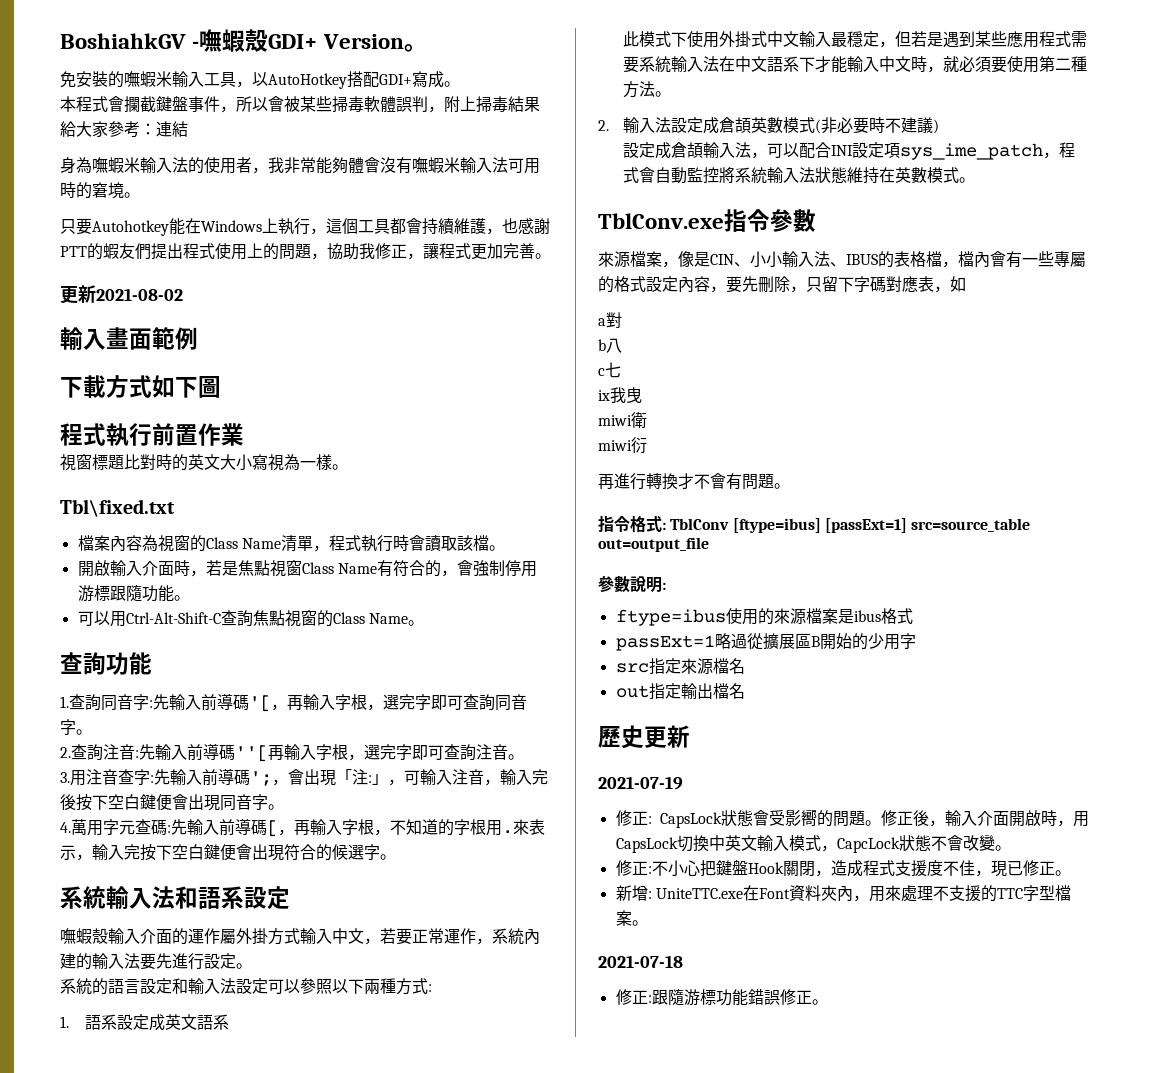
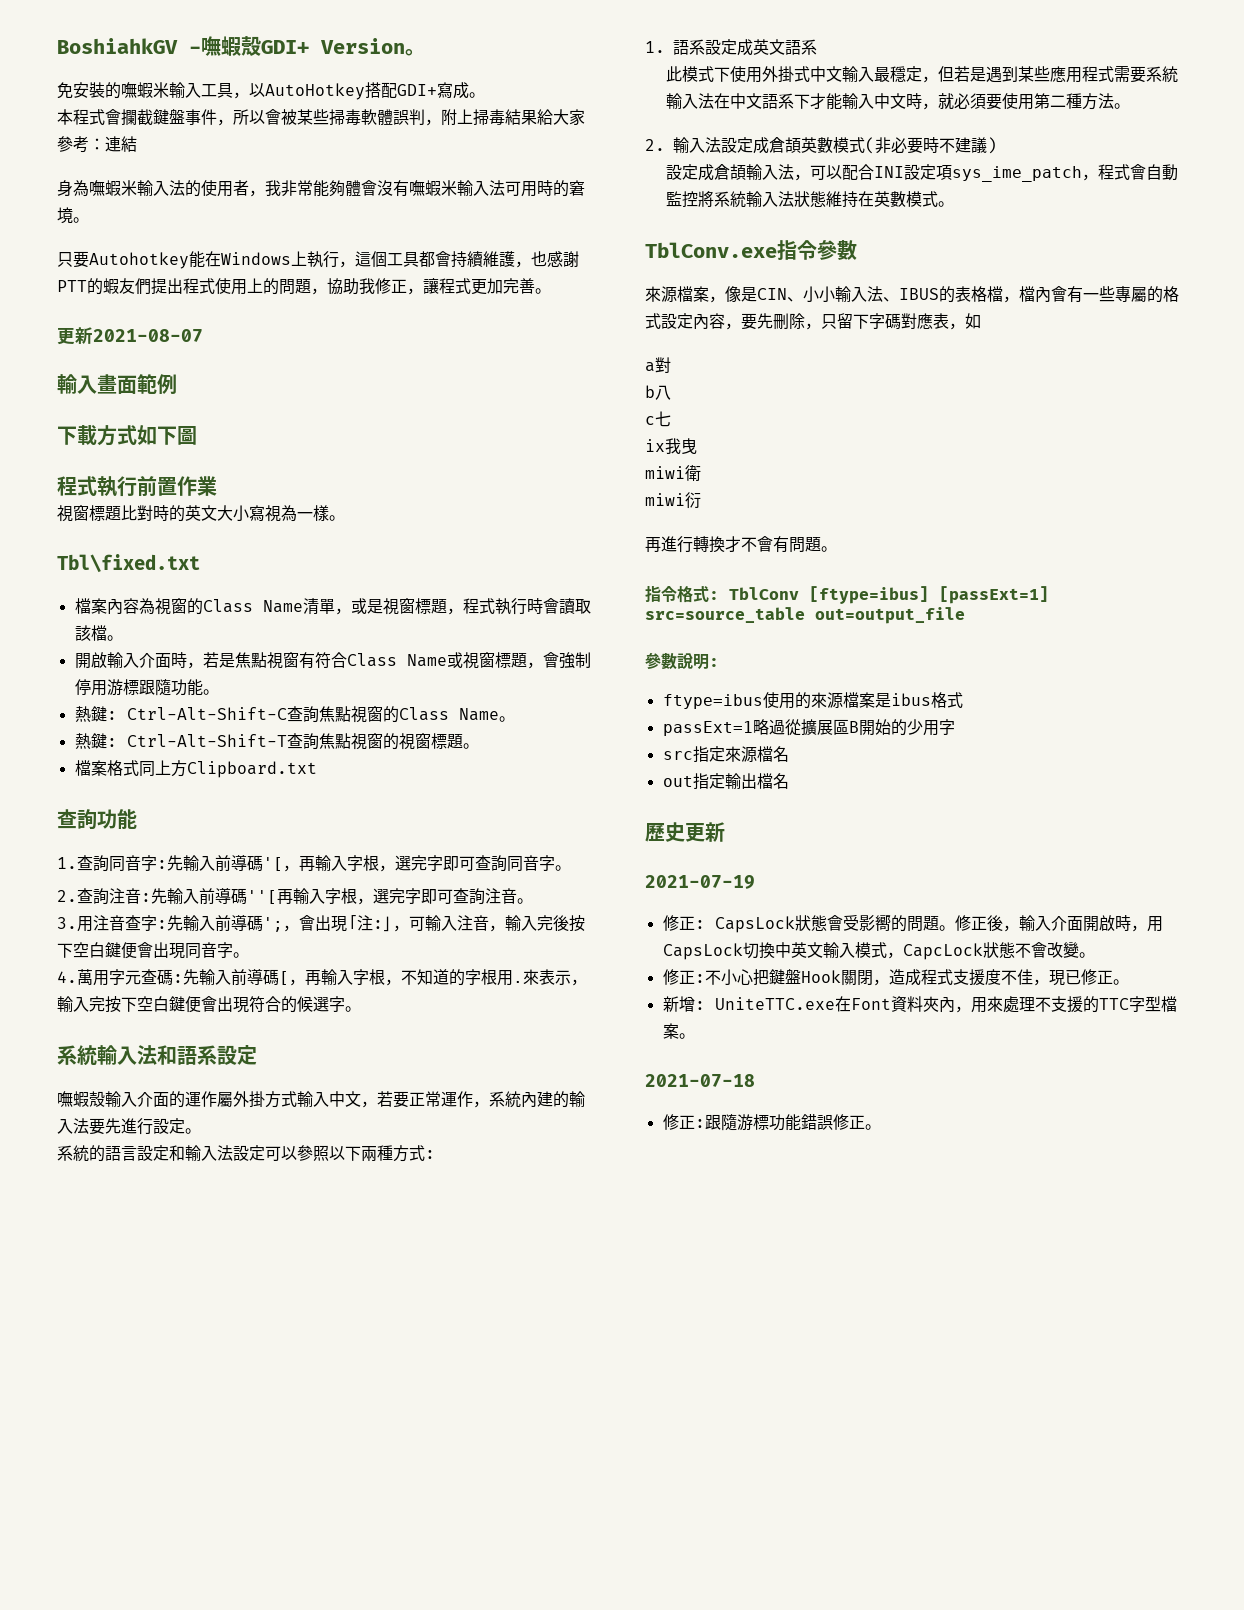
- 更新2021-08-02
+ 更新2021-08-07
- 檔案內容為視窗的Class Name清單，程式執行時會讀取該檔。
+ 檔案內容為視窗的Class Name清單，或是視窗標題，程式執行時會讀取該檔。
- 開啟輸入介面時，若是焦點視窗Class Name有符合的，會強制停用游標跟隨功能。
+ 開啟輸入介面時，若是焦點視窗有符合Class Name或視窗標題，會強制停用游標跟隨功能。
- 可以用Ctrl-Alt-Shift-C查詢焦點視窗的Class Name。
+ 熱鍵: Ctrl-Alt-Shift-C查詢焦點視窗的Class Name。
+ 熱鍵: Ctrl-Alt-Shift-T查詢焦點視窗的視窗標題。
+ 檔案格式同上方Clipboard.txt

